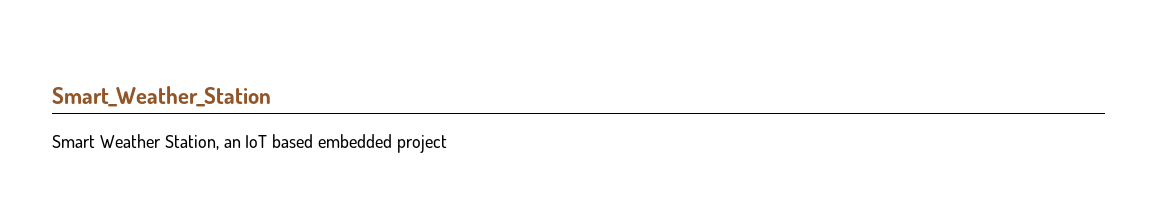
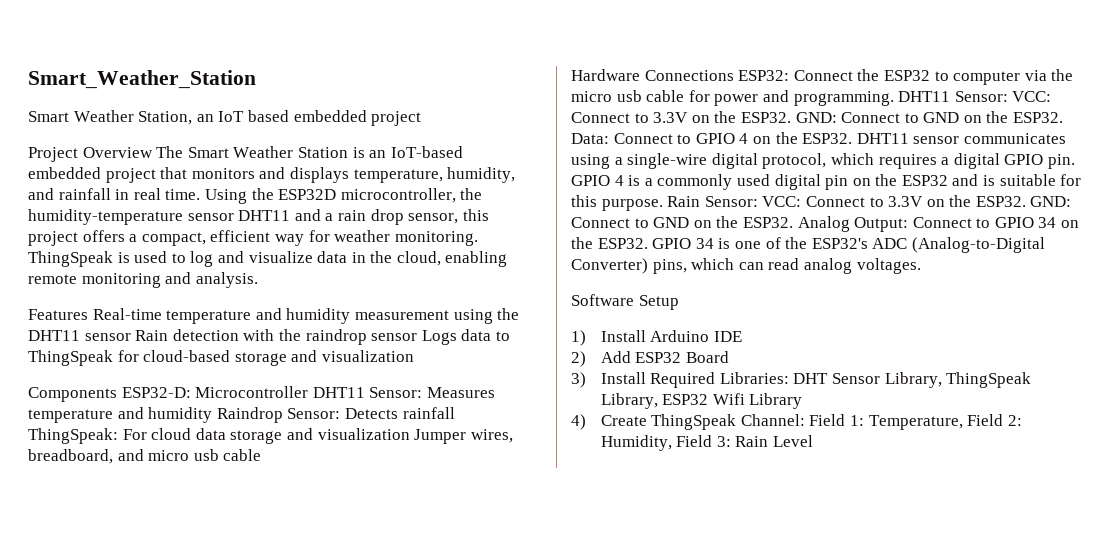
+ Project Overview The Smart Weather Station is an IoT-based embedded project that monitors and displays temperature, humidity, and rainfall in real time. Using the ESP32D microcontroller, the humidity-temperature sensor DHT11 and a rain drop sensor, this project offers a compact, efficient way for weather monitoring. ThingSpeak is used to log and visualize data in the cloud, enabling remote monitoring and analysis.
+ Features Real-time temperature and humidity measurement using the DHT11 sensor Rain detection with the raindrop sensor Logs data to ThingSpeak for cloud-based storage and visualization
+ Components ESP32-D: Microcontroller DHT11 Sensor: Measures temperature and humidity Raindrop Sensor: Detects rainfall ThingSpeak: For cloud data storage and visualization Jumper wires, breadboard, and micro usb cable
+ Hardware Connections ESP32: Connect the ESP32 to computer via the micro usb cable for power and programming. DHT11 Sensor: VCC: Connect to 3.3V on the ESP32. GND: Connect to GND on the ESP32. Data: Connect to GPIO 4 on the ESP32. DHT11 sensor communicates using a single-wire digital protocol, which requires a digital GPIO pin. GPIO 4 is a commonly used digital pin on the ESP32 and is suitable for this purpose. Rain Sensor: VCC: Connect to 3.3V on the ESP32. GND: Connect to GND on the ESP32. Analog Output: Connect to GPIO 34 on the ESP32. GPIO 34 is one of the ESP32's ADC (Analog-to-Digital Converter) pins, which can read analog voltages.
+ Software Setup
+ 1) Install Arduino IDE
+ 2) Add ESP32 Board
+ 3) Install Required Libraries: DHT Sensor Library, ThingSpeak Library, ESP32 Wifi Library
+ 4) Create ThingSpeak Channel: Field 1: Temperature, Field 2: Humidity, Field 3: Rain Level

